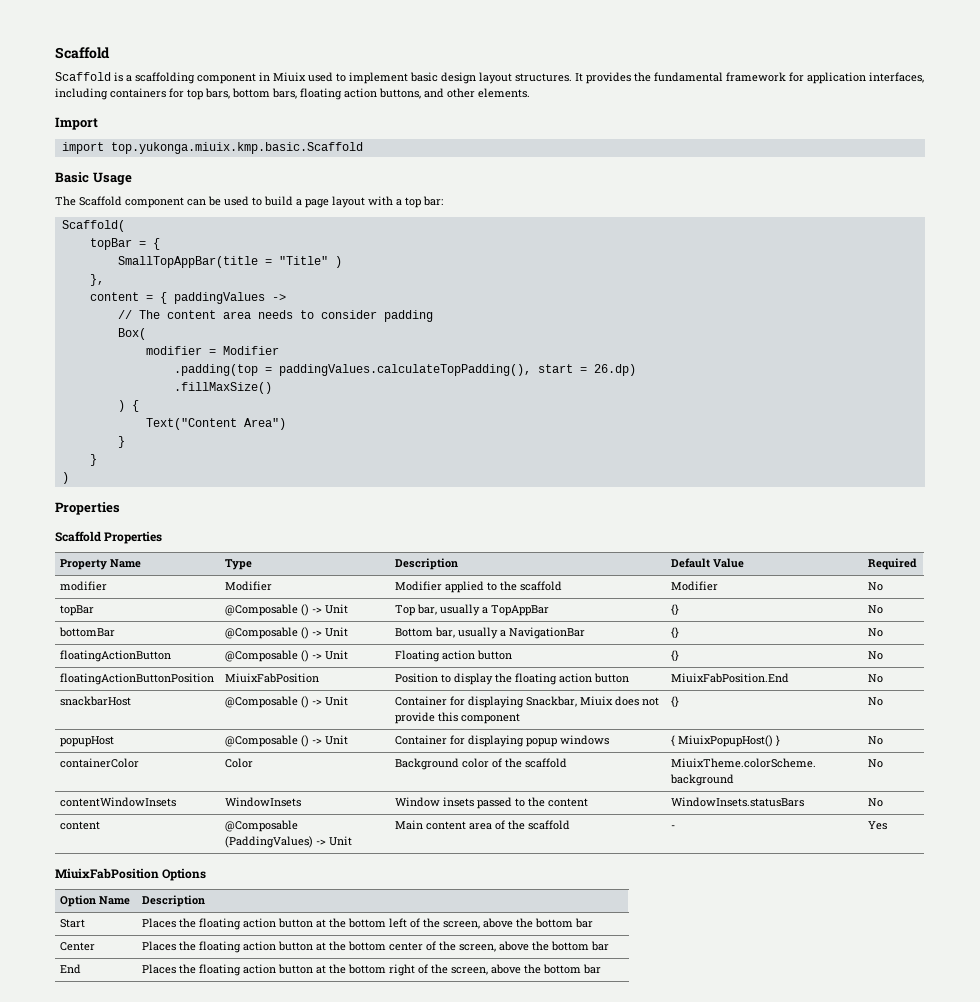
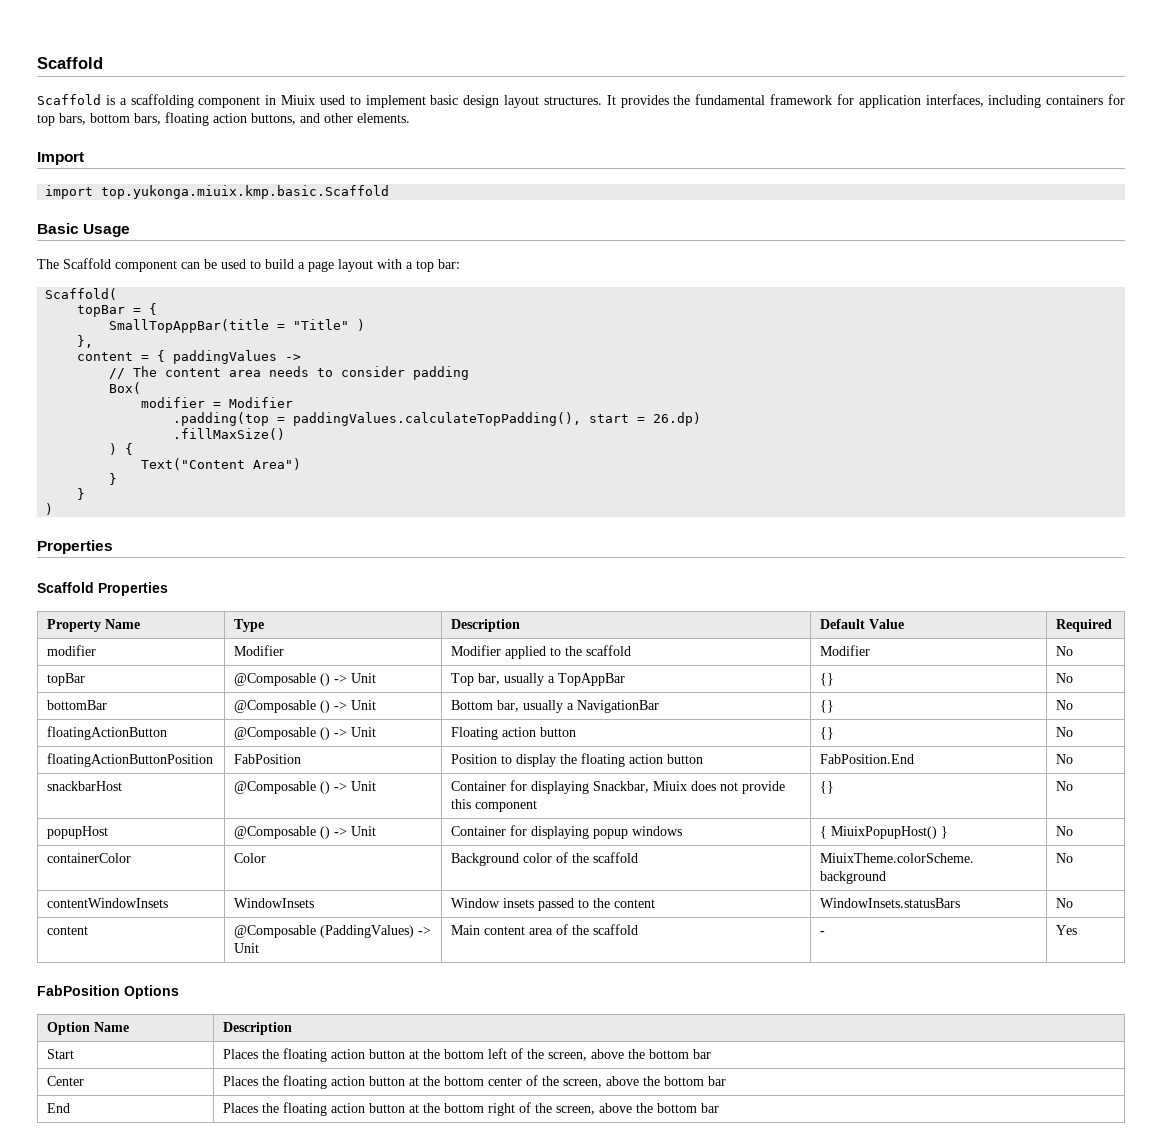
- floatingActionButtonPosition | MiuixFabPosition | Position to display the floating action button | MiuixFabPosition.End | No
+ floatingActionButtonPosition | FabPosition | Position to display the floating action button | FabPosition.End | No
- MiuixFabPosition Options
+ FabPosition Options

